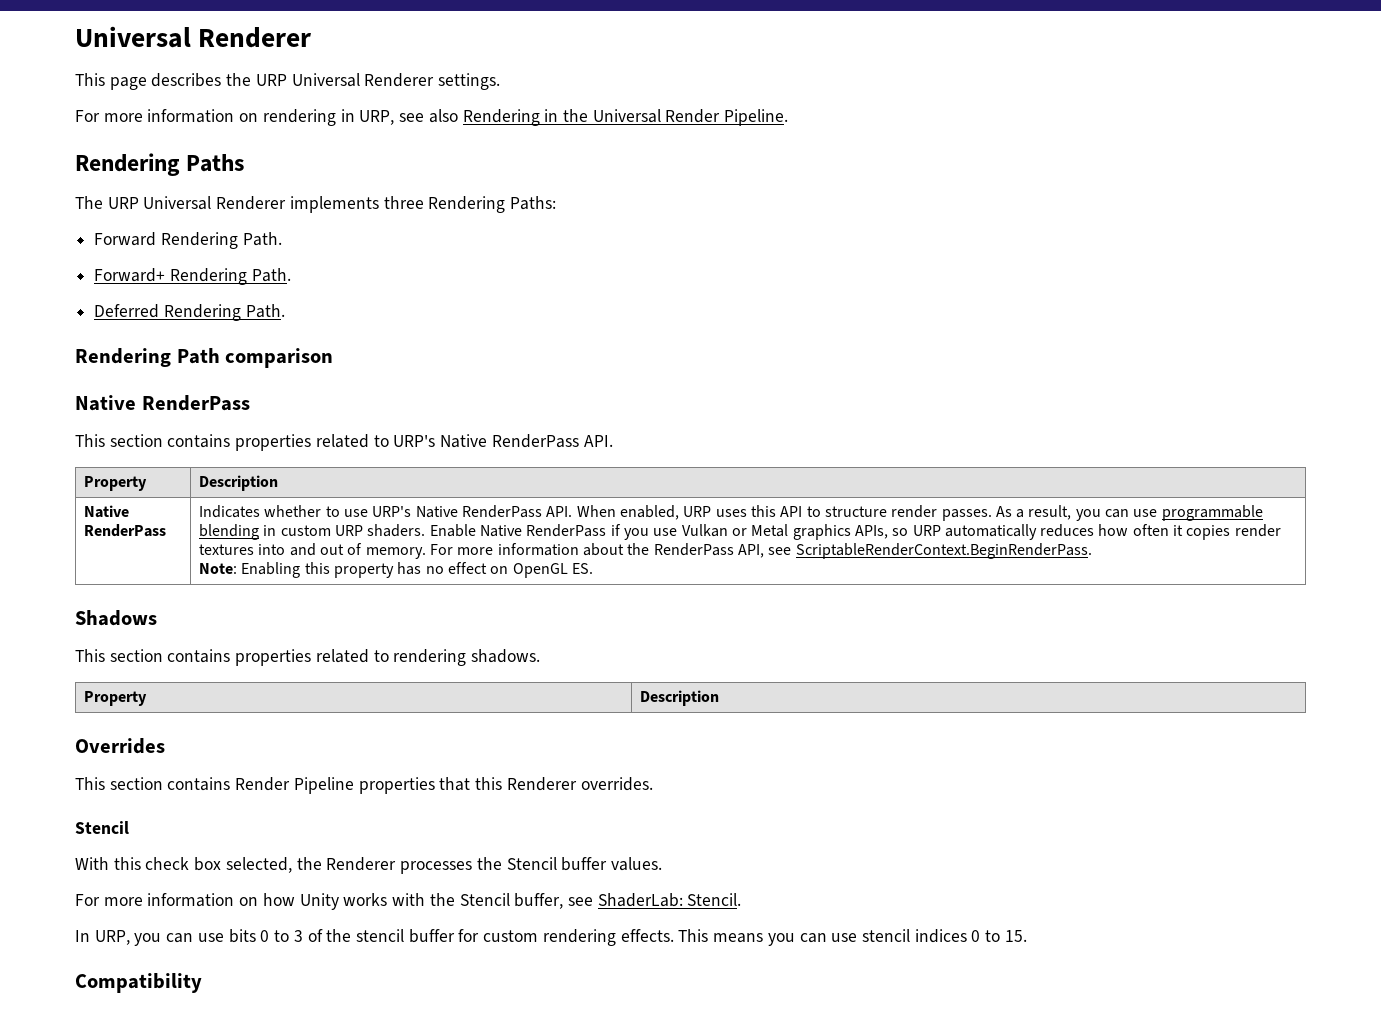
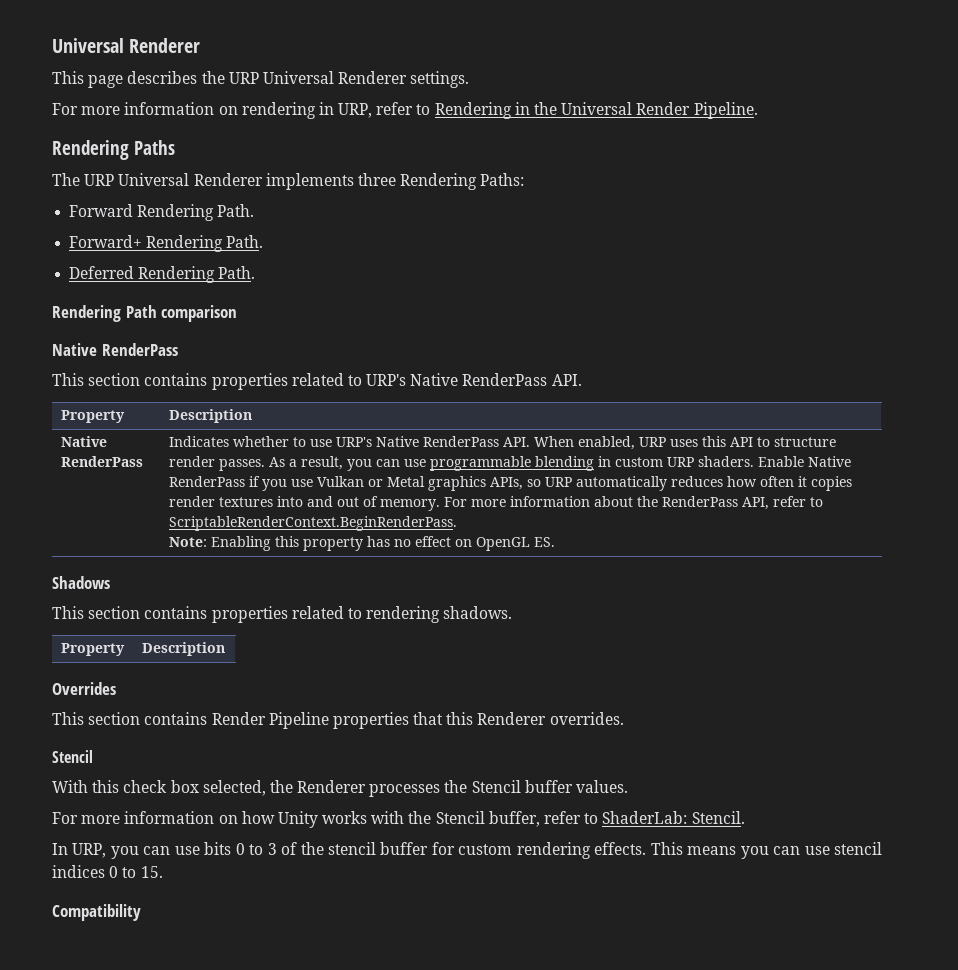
- For more information on rendering in URP, see also Rendering in the Universal Render Pipeline.
+ For more information on rendering in URP, refer to Rendering in the Universal Render Pipeline.
- For more information about the RenderPass API, see ScriptableRenderContext.BeginRenderPass.
+ For more information about the RenderPass API, refer to ScriptableRenderContext.BeginRenderPass.
- For more information on how Unity works with the Stencil buffer, see ShaderLab: Stencil.
+ For more information on how Unity works with the Stencil buffer, refer to ShaderLab: Stencil.

